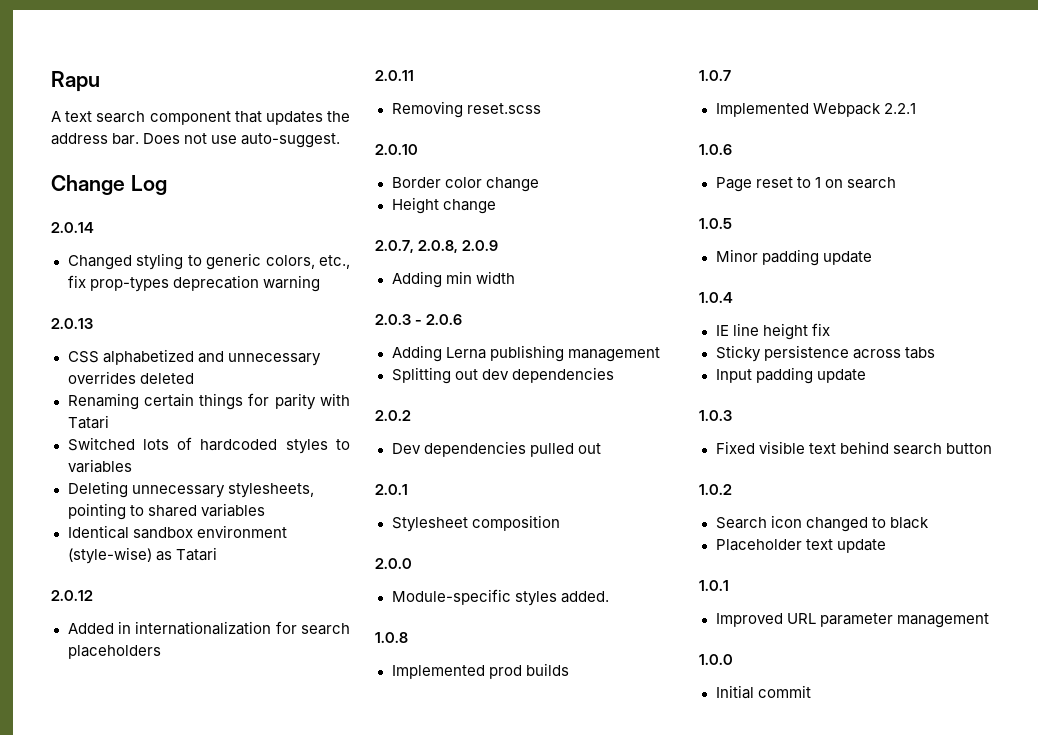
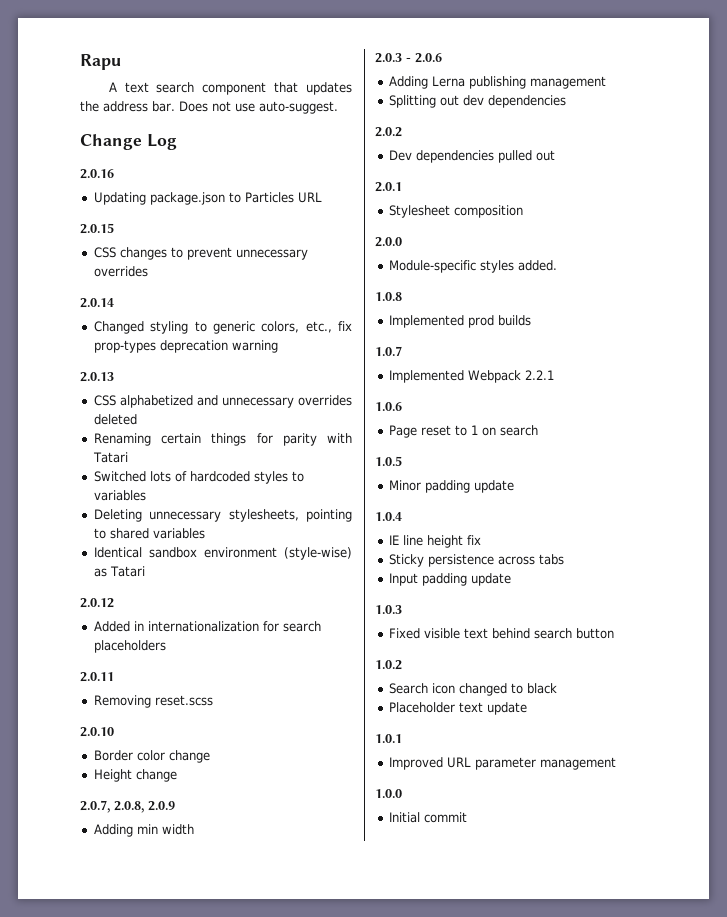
+ 2.0.16
+ Updating package.json to Particles URL
+ 2.0.15
+ CSS changes to prevent unnecessary overrides

